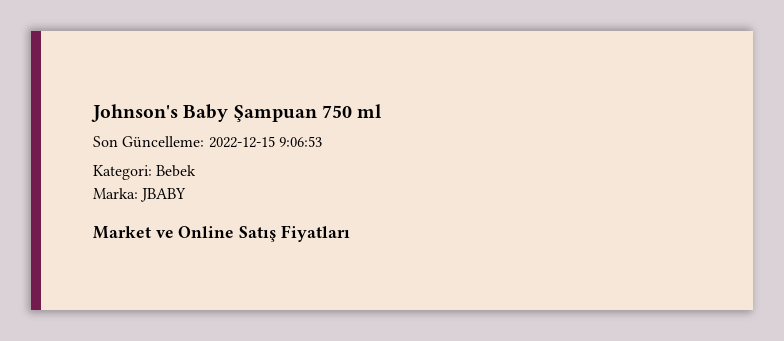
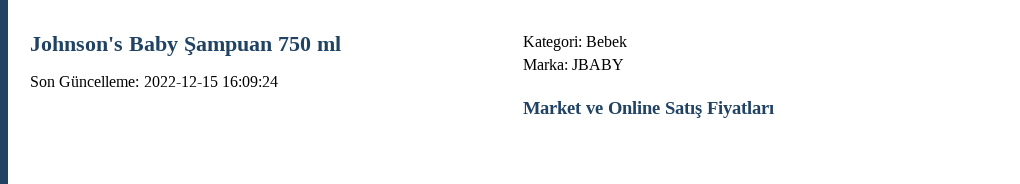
- Son Güncelleme: 2022-12-15 9:06:53
+ Son Güncelleme: 2022-12-15 16:09:24

